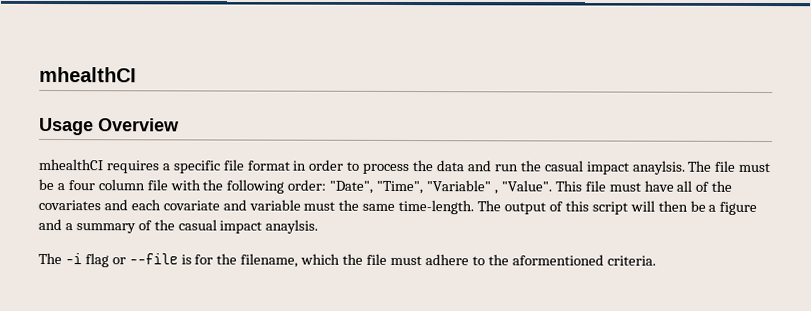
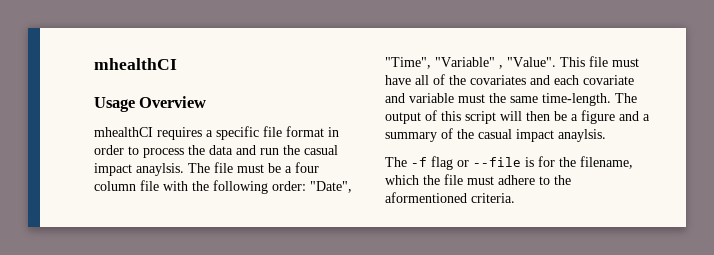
- The -i flag or --file is for the filename, which the file must adhere to the aformentioned criteria.
+ The -f flag or --file is for the filename, which the file must adhere to the aformentioned criteria.

